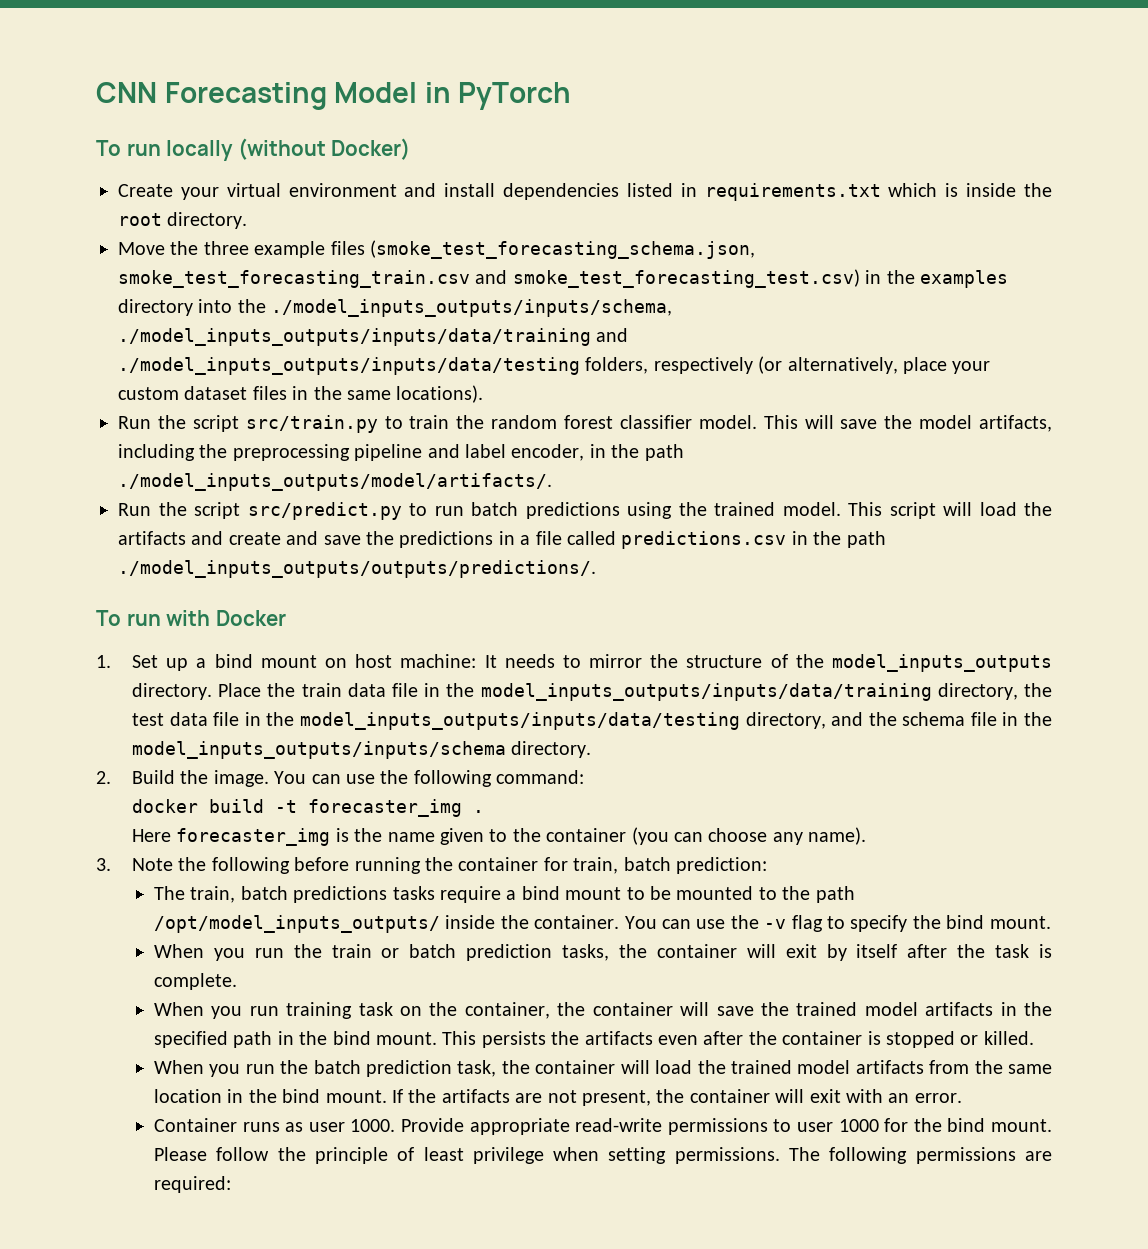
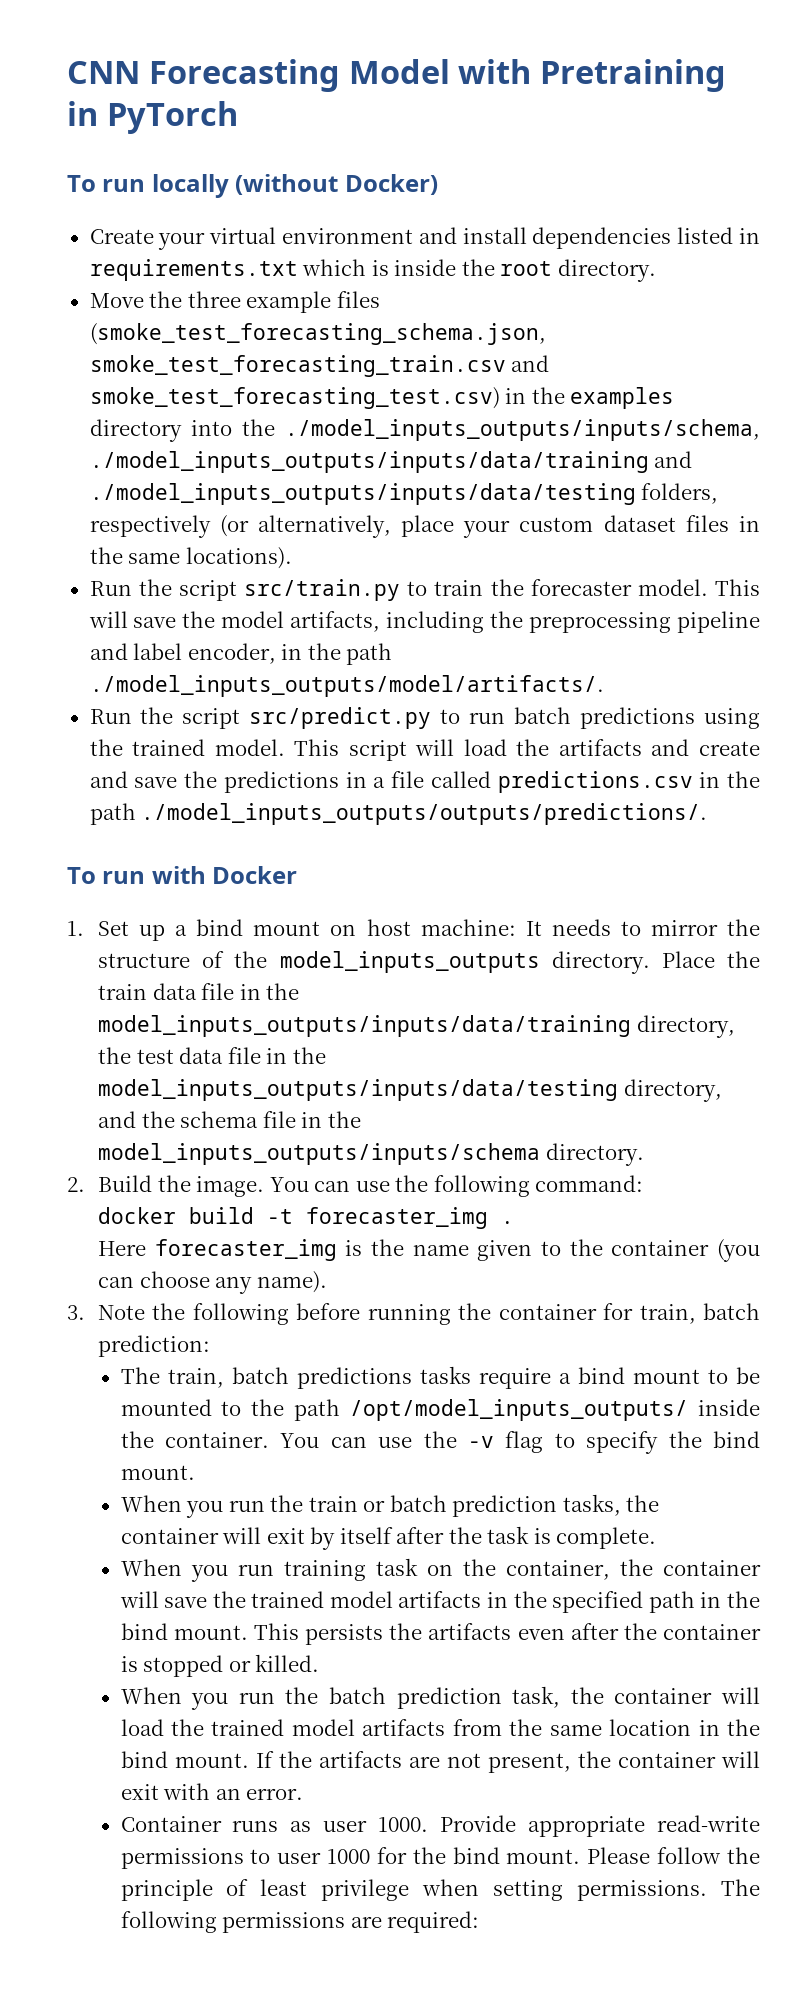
- CNN Forecasting Model in PyTorch
+ CNN Forecasting Model with Pretraining in PyTorch
- Run the script src/train.py to train the random forest classifier model.
+ Run the script src/train.py to train the forecaster model.

